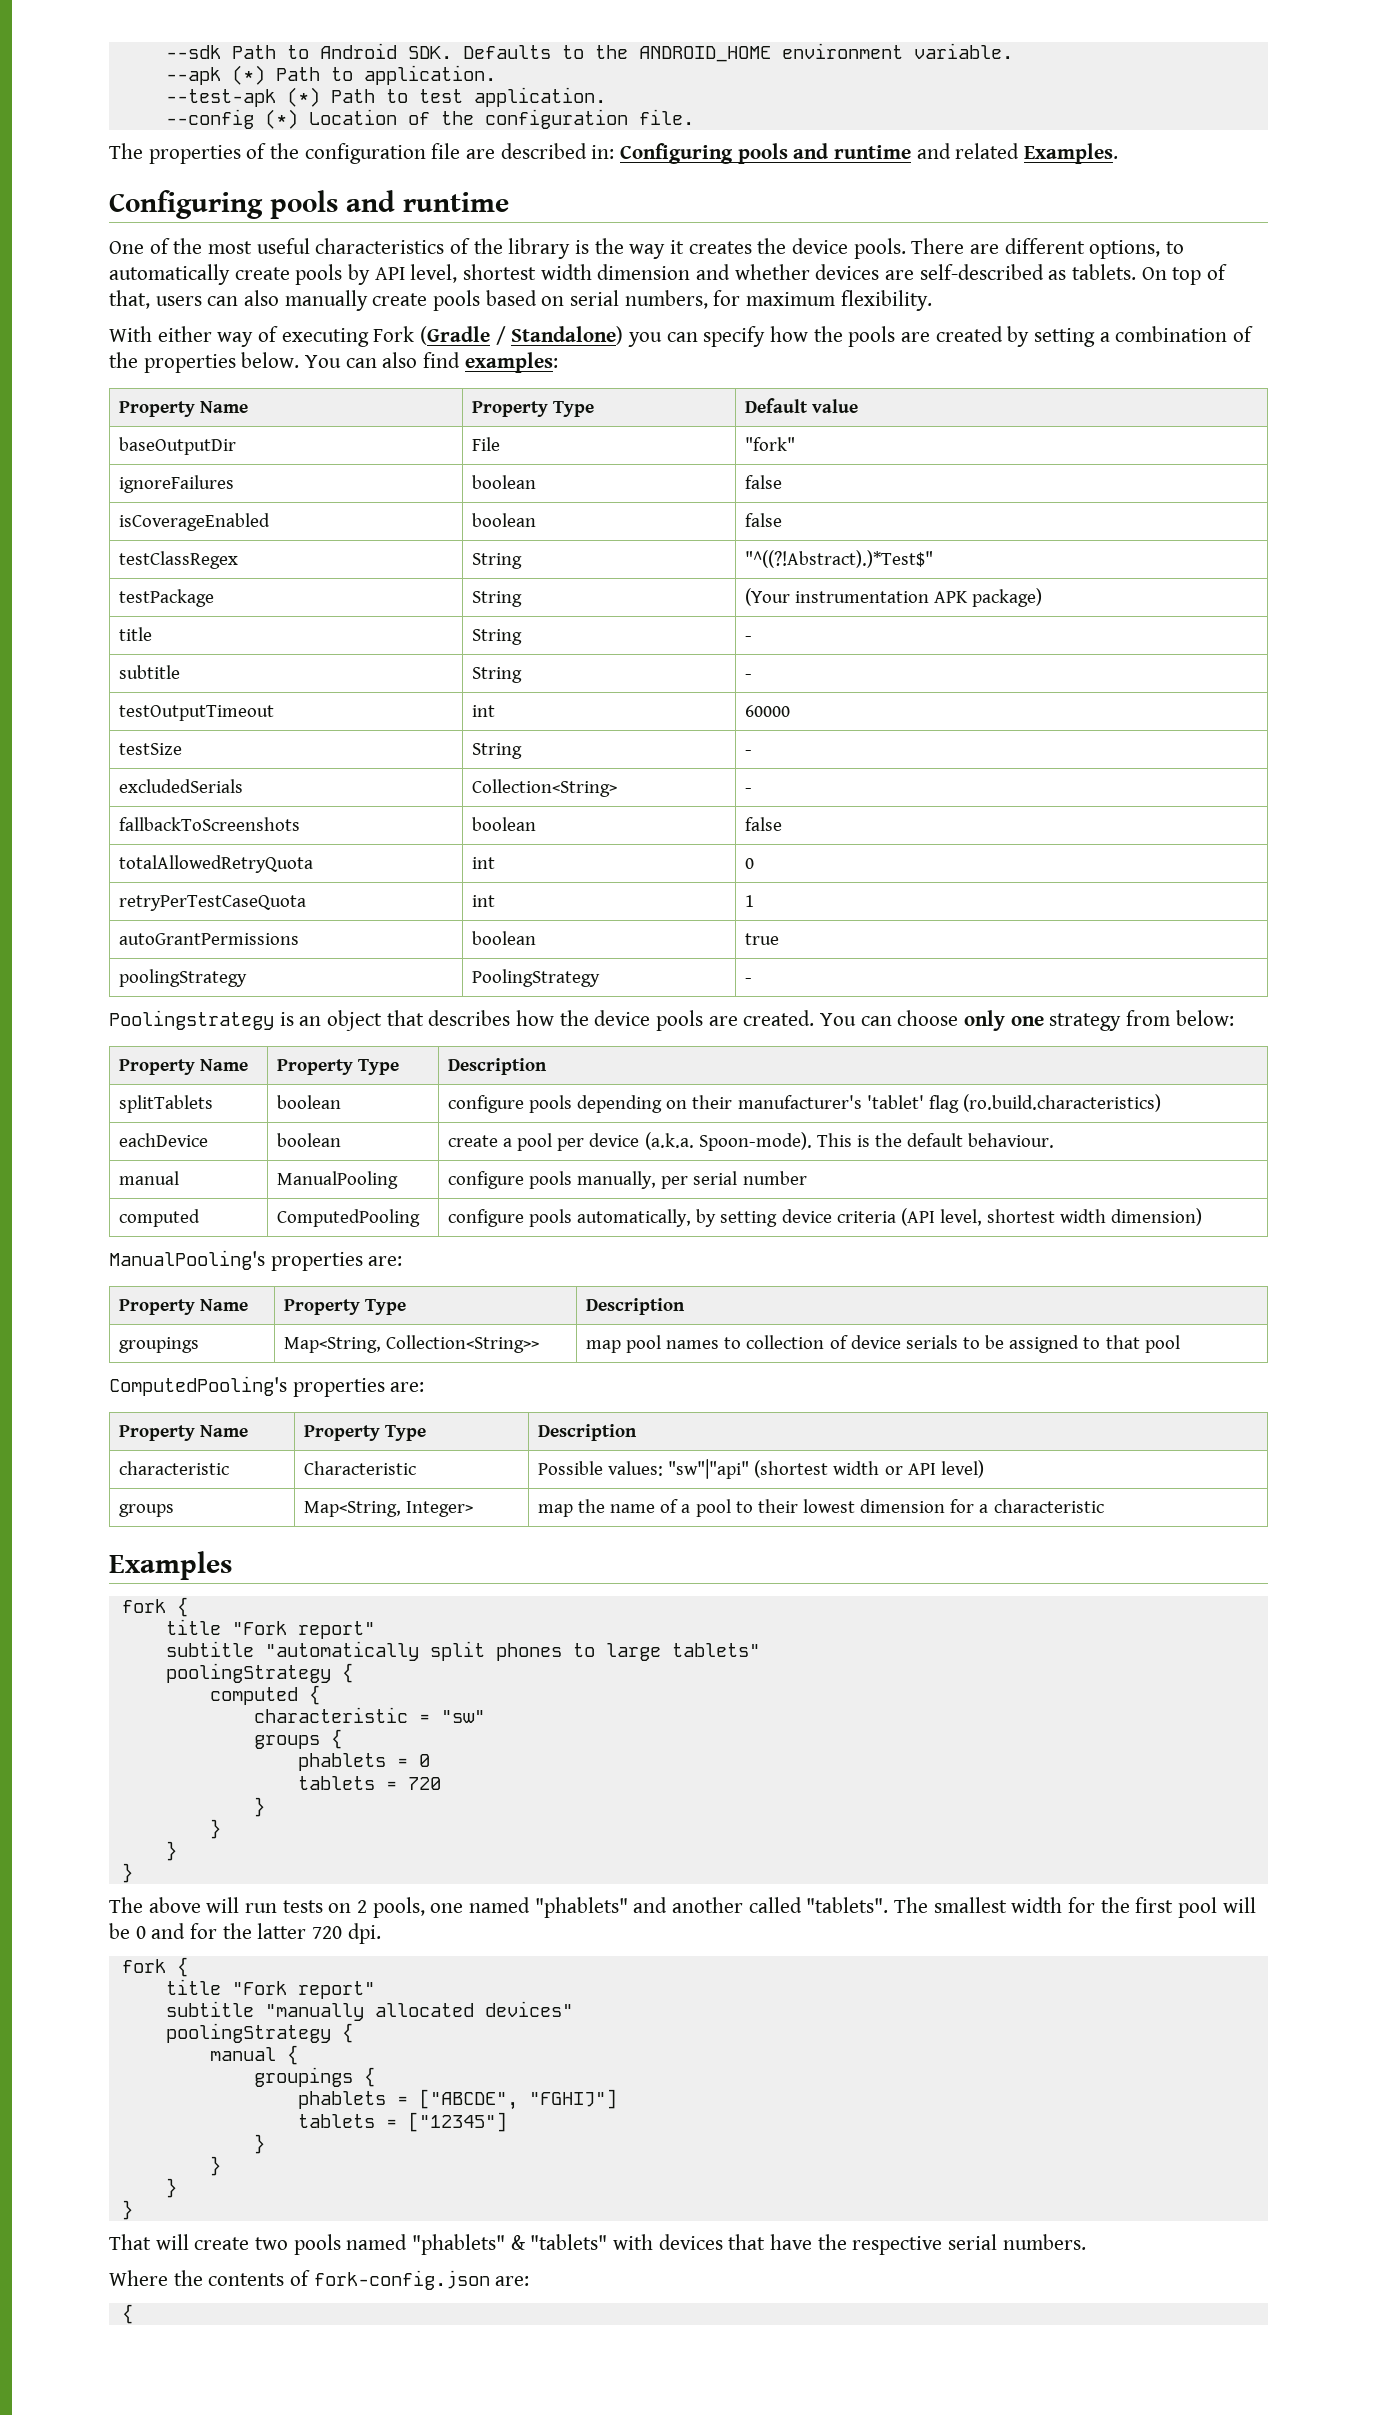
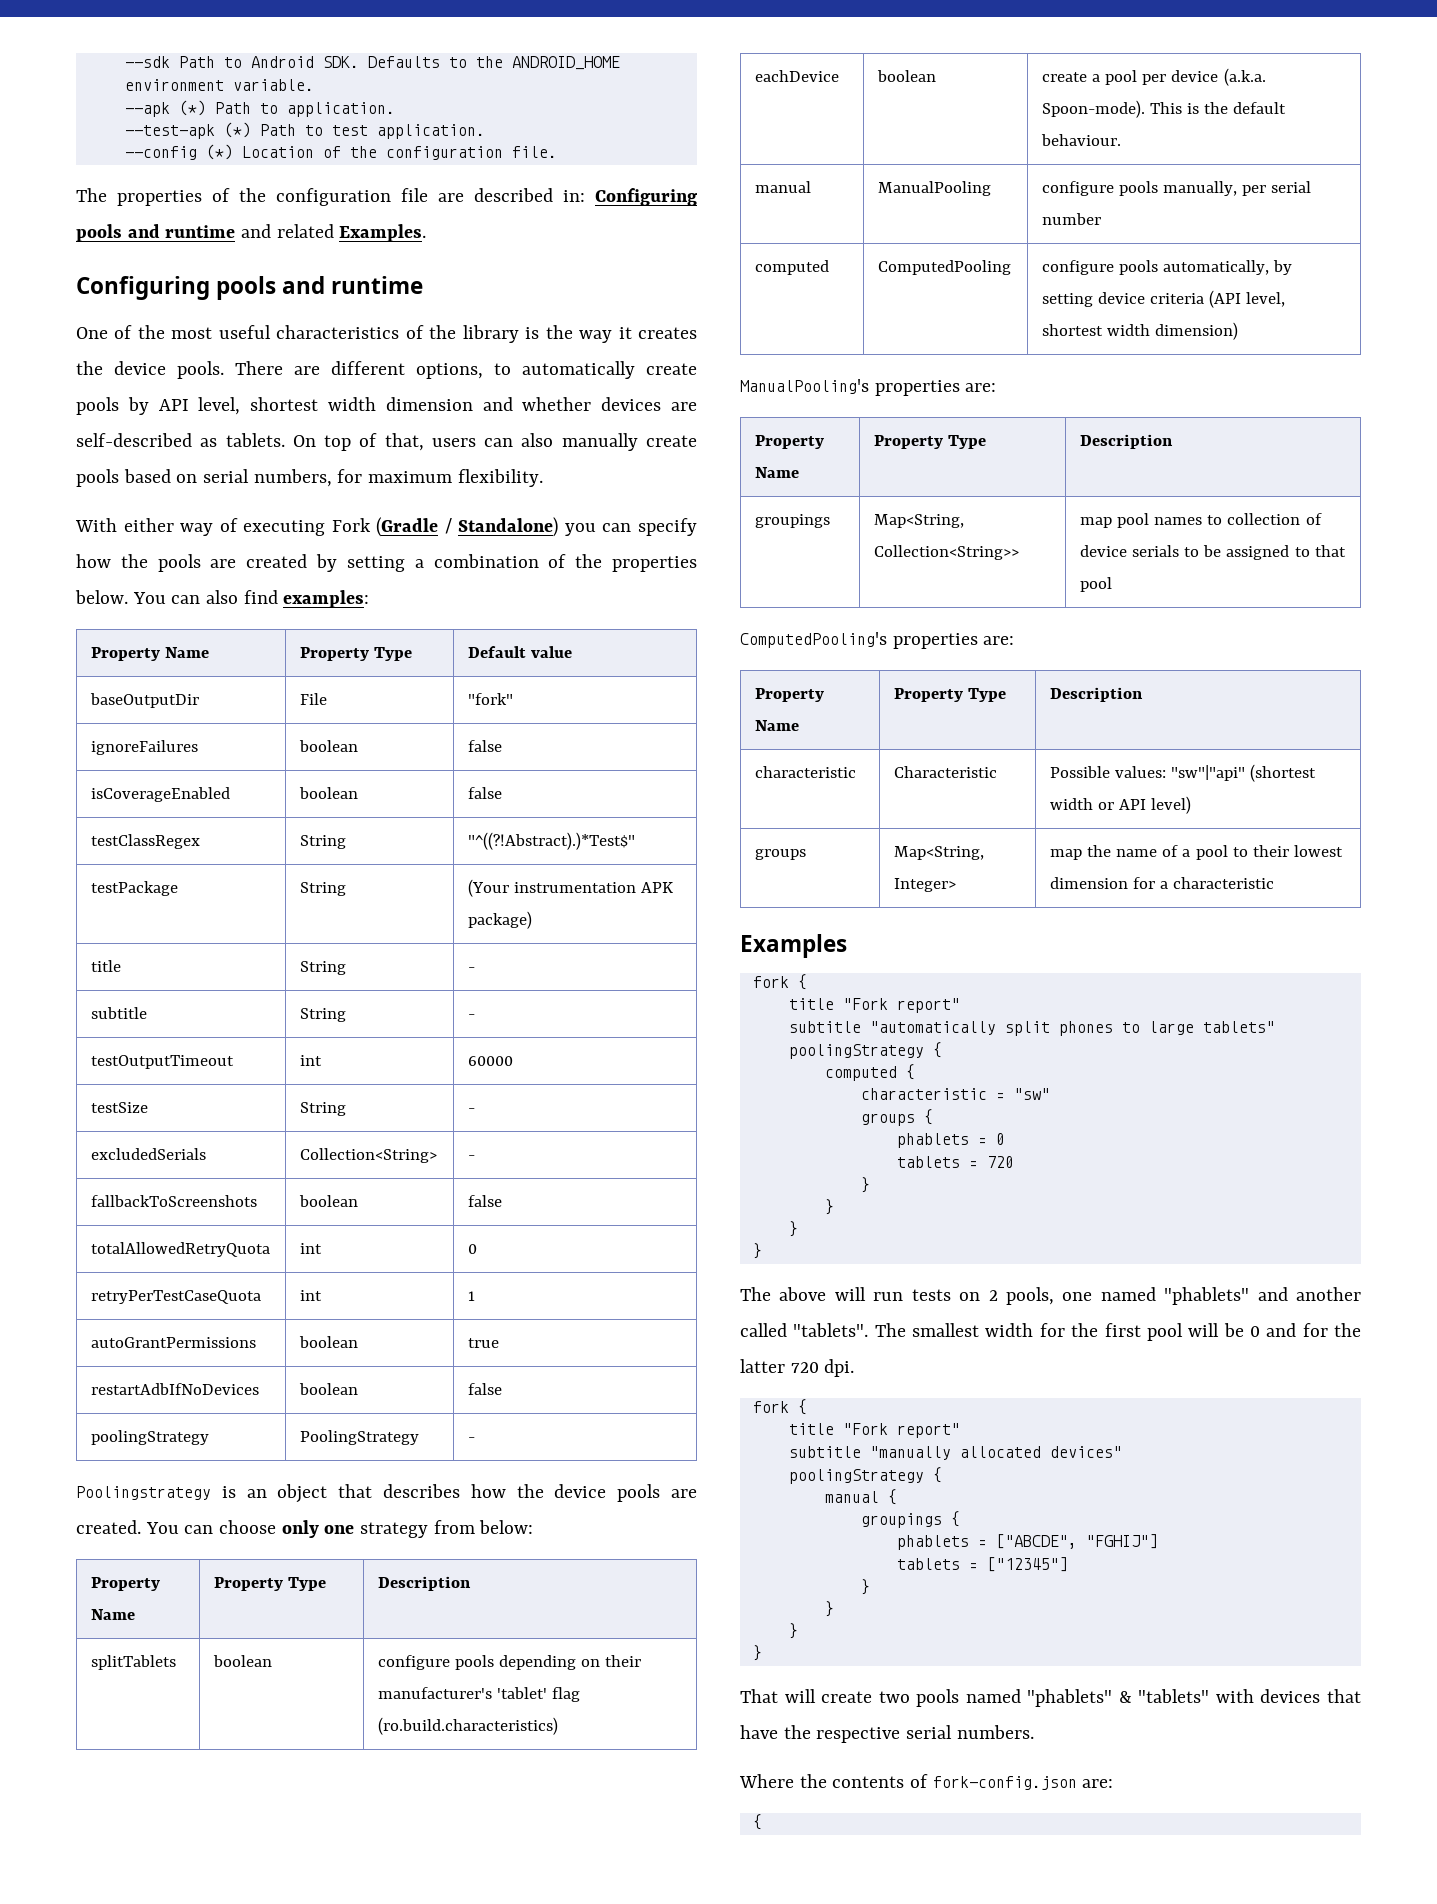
+ restartAdbIfNoDevices | boolean | false

